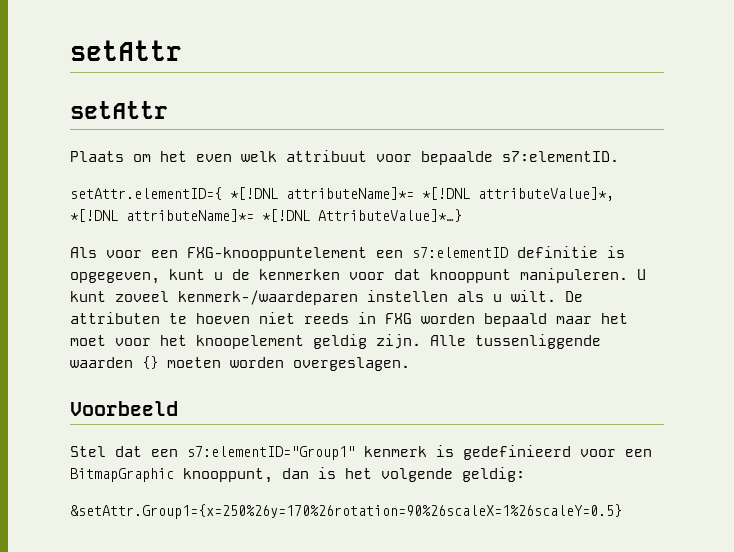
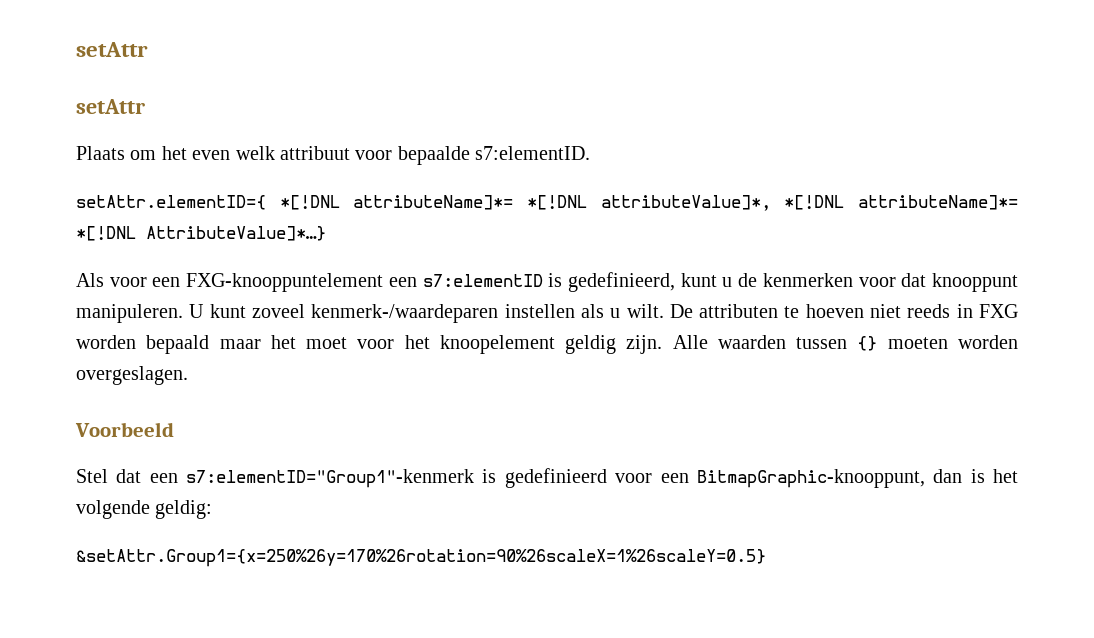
- Als voor een FXG-knooppuntelement een s7:elementID definitie is opgegeven, kunt u de kenmerken voor dat knooppunt manipuleren.
+ Als voor een FXG-knooppuntelement een s7:elementID is gedefinieerd, kunt u de kenmerken voor dat knooppunt manipuleren.
- Alle tussenliggende waarden {} moeten worden overgeslagen.
+ Alle waarden tussen {} moeten worden overgeslagen.
- Stel dat een s7:elementID="Group1" kenmerk is gedefinieerd voor een BitmapGraphic knooppunt, dan is het volgende geldig:
+ Stel dat een s7:elementID="Group1"-kenmerk is gedefinieerd voor een BitmapGraphic-knooppunt, dan is het volgende geldig:

